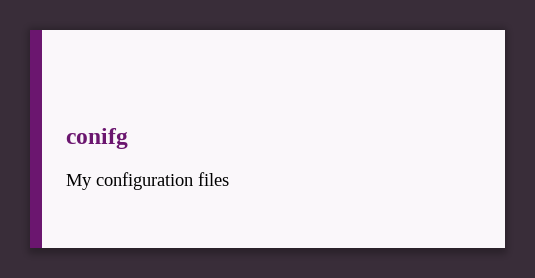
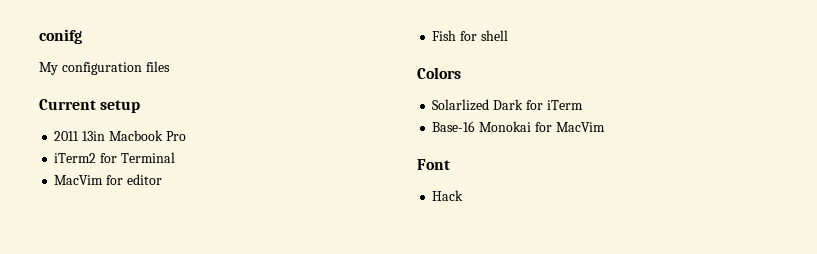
+ Current setup
+ 2011 13in Macbook Pro
+ iTerm2 for Terminal
+ MacVim for editor
+ Fish for shell
+ Colors
+ Solarlized Dark for iTerm
+ Base-16 Monokai for MacVim
+ Font
+ Hack

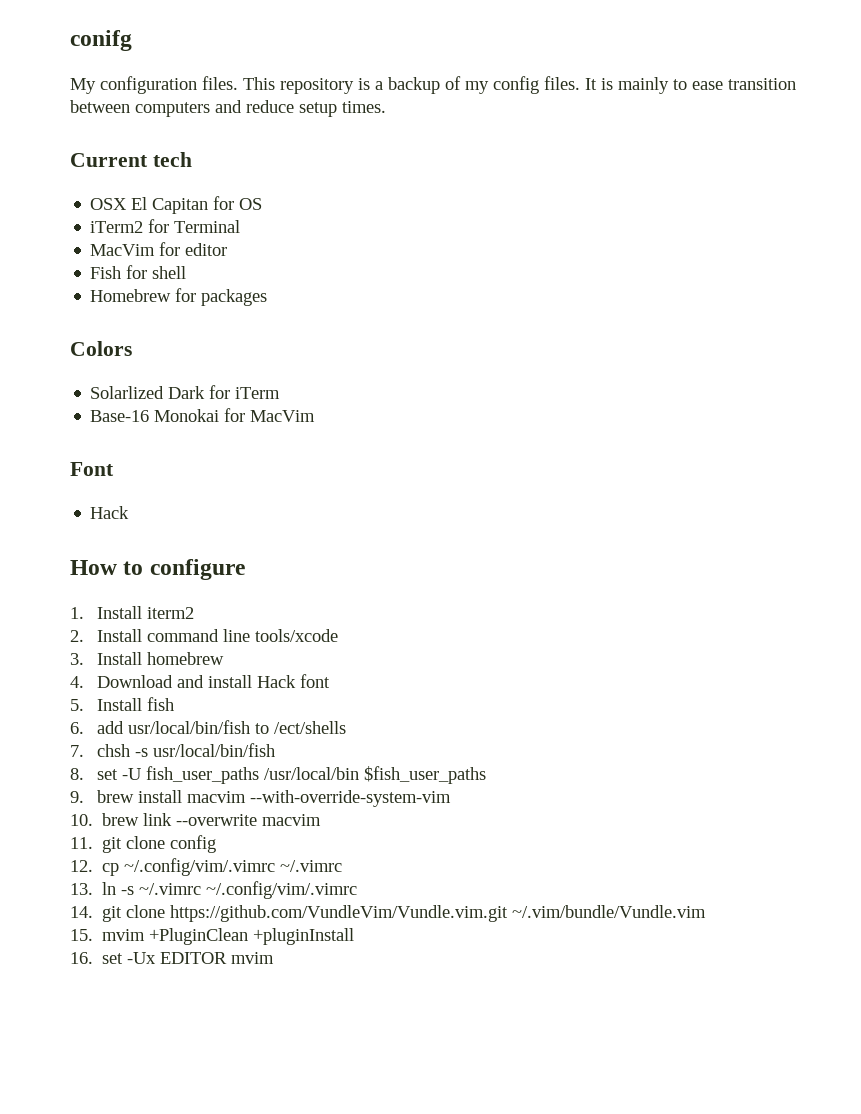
- My configuration files
- Current setup
- 2011 13in Macbook Pro
+ My configuration files. This repository is a backup of my config files. It is mainly to ease transition between computers and reduce setup times.
+ Current tech
+ OSX El Capitan for OS
+ Homebrew for packages
+ How to configure
+ 1. Install iterm2
+ 2. Install command line tools/xcode
+ 3. Install homebrew
+ 4. Download and install Hack font
+ 5. Install fish
+ 6. add usr/local/bin/fish to /ect/shells
+ 7. chsh -s usr/local/bin/fish
+ 8. set -U fish_user_paths /usr/local/bin $fish_user_paths
+ 9. brew install macvim --with-override-system-vim
+ 10. brew link --overwrite macvim
+ 11. git clone config
+ 12. cp ~/.config/vim/.vimrc ~/.vimrc
+ 13. ln -s ~/.vimrc ~/.config/vim/.vimrc
+ 14. git clone https://github.com/VundleVim/Vundle.vim.git ~/.vim/bundle/Vundle.vim
+ 15. mvim +PluginClean +pluginInstall
+ 16. set -Ux EDITOR mvim

